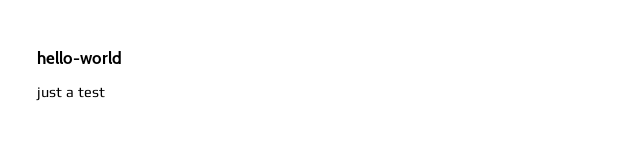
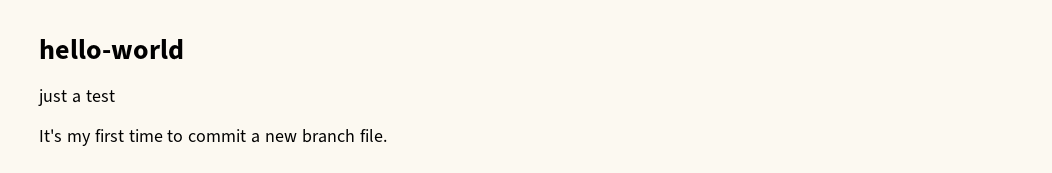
+ It's my first time to commit a new branch file.

